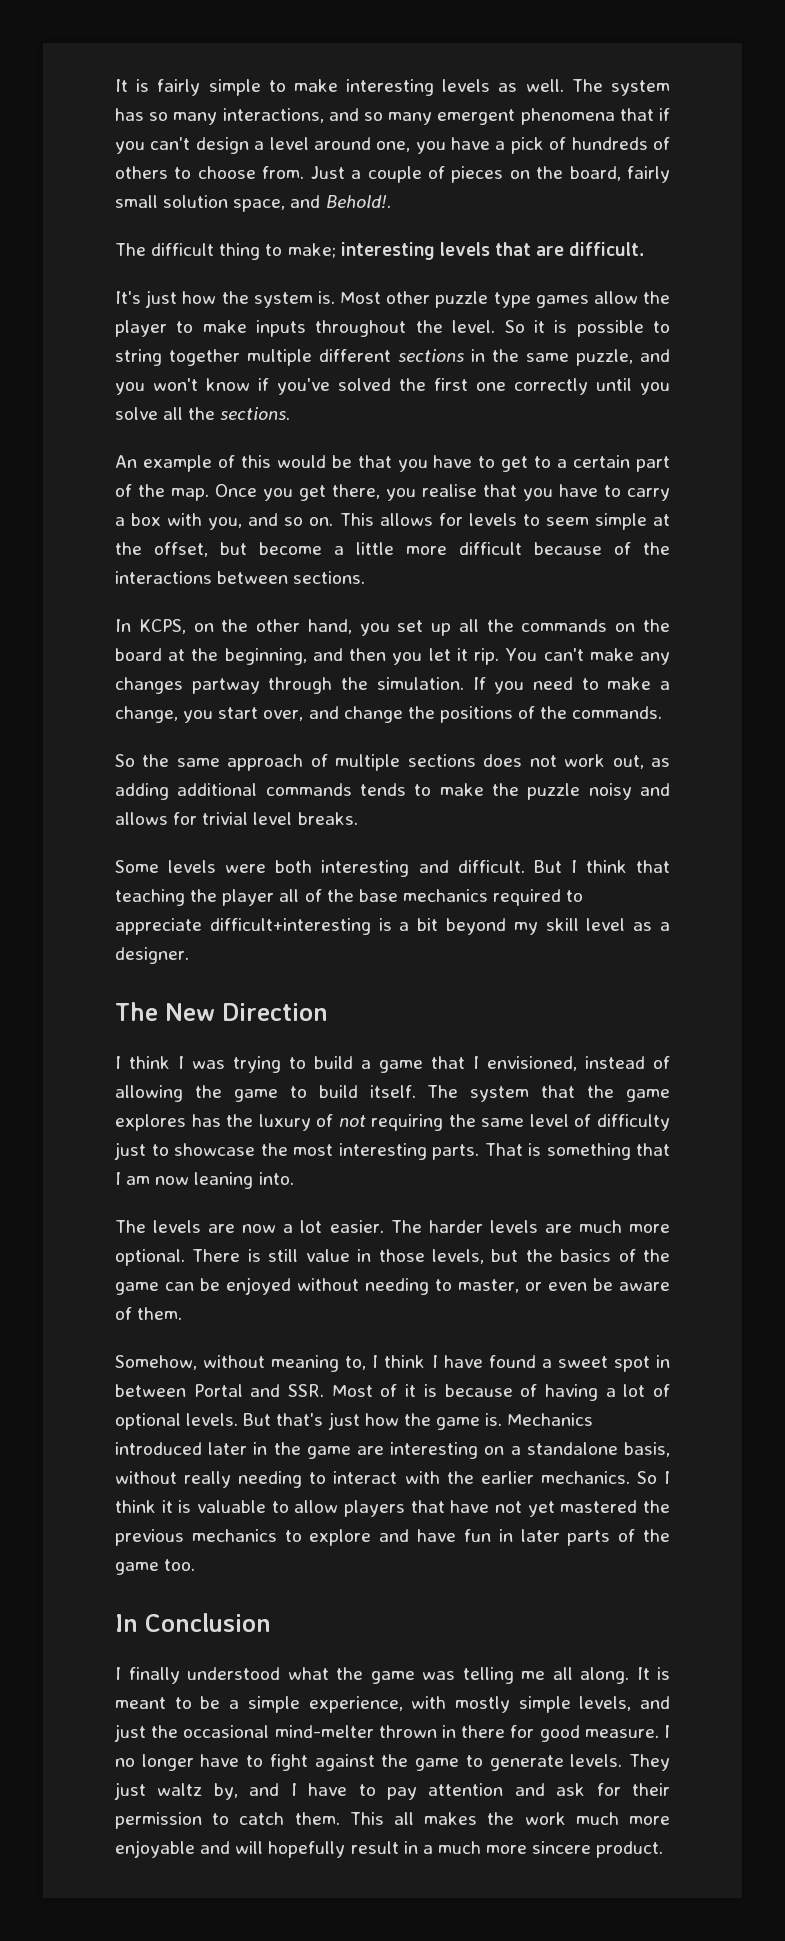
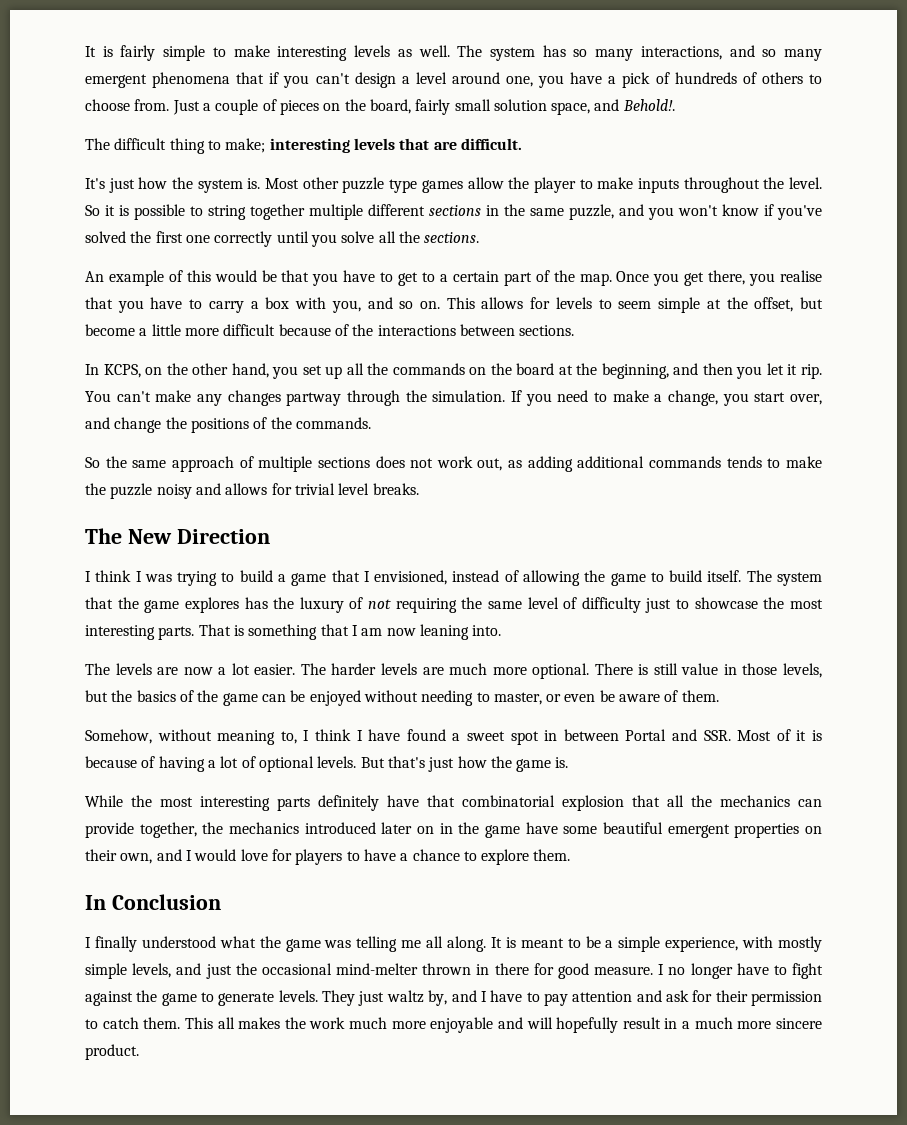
- Some levels were both interesting and difficult. But I think that teaching the player all of the base mechanics required to appreciate difficult+interesting is a bit beyond my skill level as a designer.
- But that's just how the game is. Mechanics introduced later in the game are interesting on a standalone basis, without really needing to interact with the earlier mechanics. So I think it is valuable to allow players that have not yet mastered the previous mechanics to explore and have fun in later parts of the game too.
+ But that's just how the game is.
+ While the most interesting parts definitely have that combinatorial explosion that all the mechanics can provide together, the mechanics introduced later on in the game have some beautiful emergent properties on their own, and I would love for players to have a chance to explore them.

